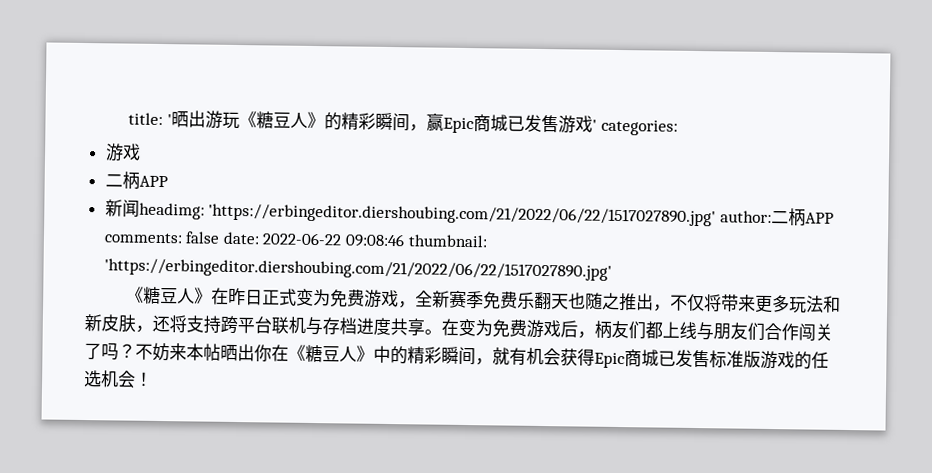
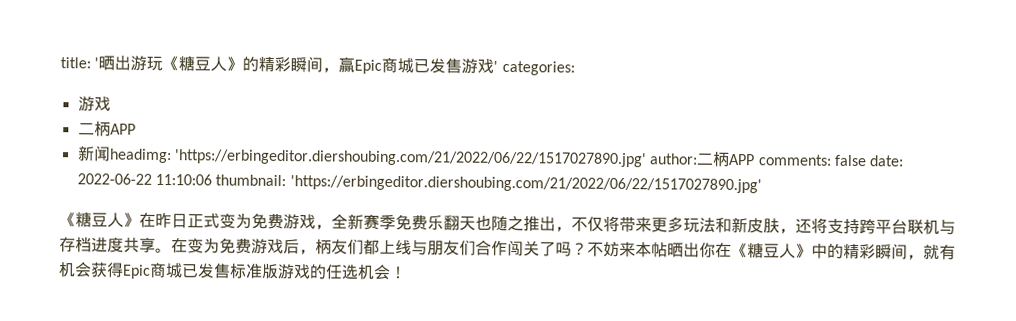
- 新闻headimg: 'https://erbingeditor.diershoubing.com/21/2022/06/22/1517027890.jpg' author:二柄APP comments: false date: 2022-06-22 09:08:46 thumbnail: 'https://erbingeditor.diershoubing.com/21/2022/06/22/1517027890.jpg'
+ 新闻headimg: 'https://erbingeditor.diershoubing.com/21/2022/06/22/1517027890.jpg' author:二柄APP comments: false date: 2022-06-22 11:10:06 thumbnail: 'https://erbingeditor.diershoubing.com/21/2022/06/22/1517027890.jpg'

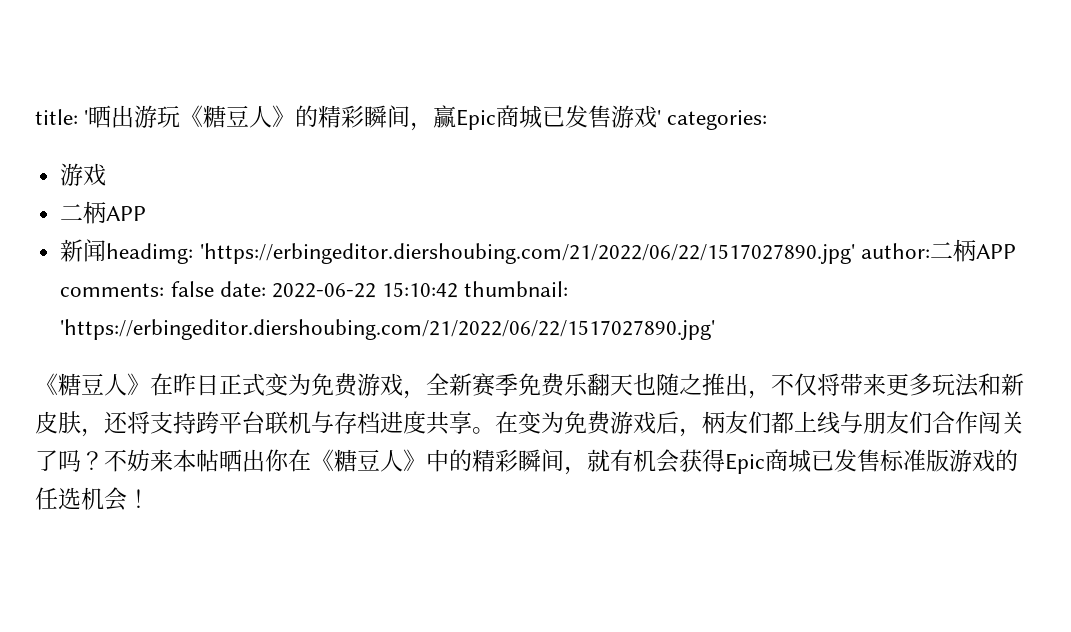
- 新闻headimg: 'https://erbingeditor.diershoubing.com/21/2022/06/22/1517027890.jpg' author:二柄APP comments: false date: 2022-06-22 11:10:06 thumbnail: 'https://erbingeditor.diershoubing.com/21/2022/06/22/1517027890.jpg'
+ 新闻headimg: 'https://erbingeditor.diershoubing.com/21/2022/06/22/1517027890.jpg' author:二柄APP comments: false date: 2022-06-22 15:10:42 thumbnail: 'https://erbingeditor.diershoubing.com/21/2022/06/22/1517027890.jpg'

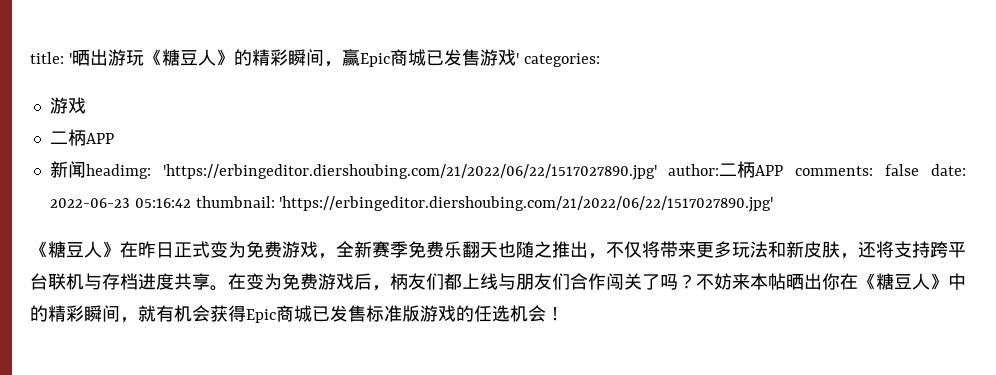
- 新闻headimg: 'https://erbingeditor.diershoubing.com/21/2022/06/22/1517027890.jpg' author:二柄APP comments: false date: 2022-06-22 15:10:42 thumbnail: 'https://erbingeditor.diershoubing.com/21/2022/06/22/1517027890.jpg'
+ 新闻headimg: 'https://erbingeditor.diershoubing.com/21/2022/06/22/1517027890.jpg' author:二柄APP comments: false date: 2022-06-23 05:16:42 thumbnail: 'https://erbingeditor.diershoubing.com/21/2022/06/22/1517027890.jpg'

